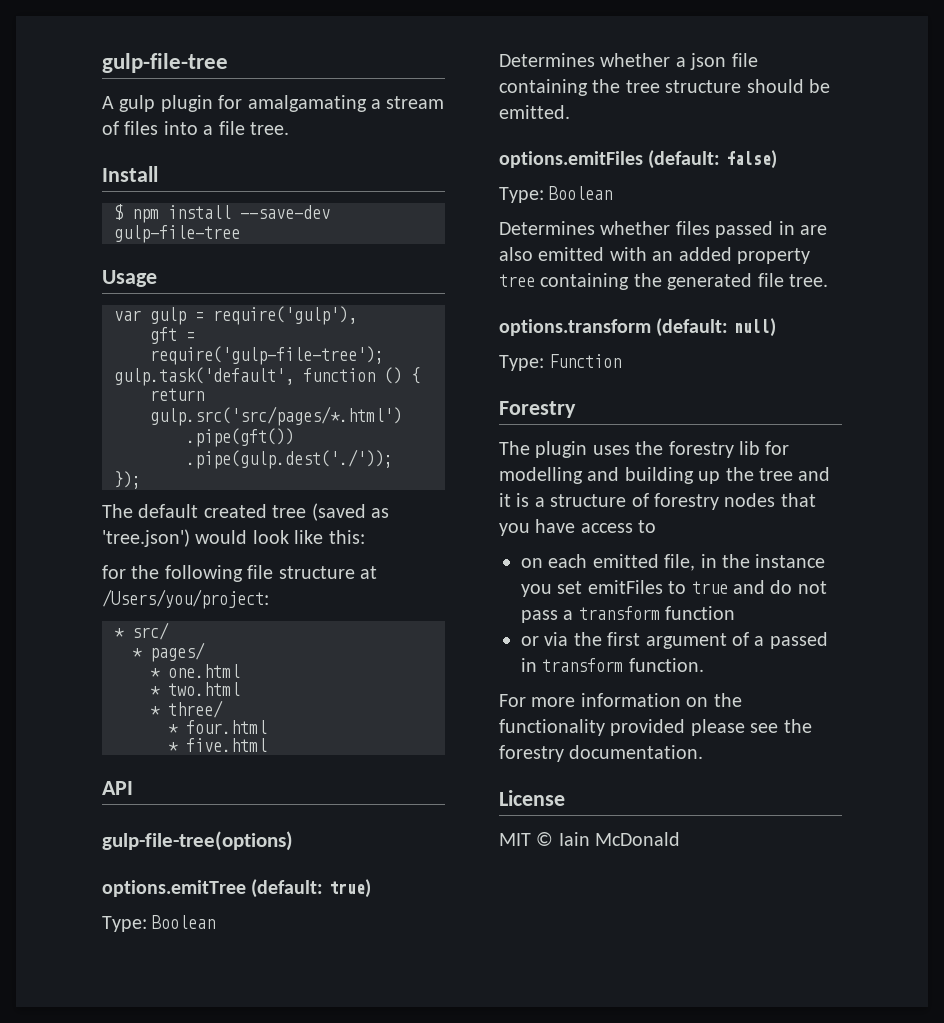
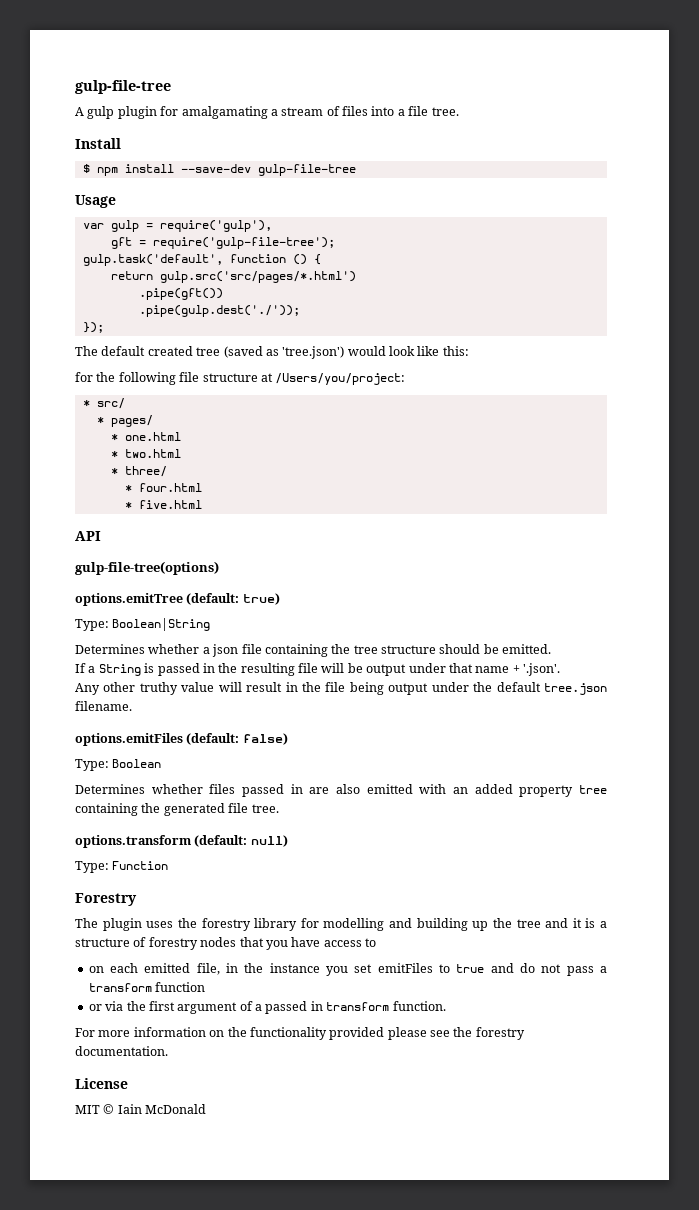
  options.emitTree (default: true)
- Type: Boolean
+ Type: Boolean|String
+ If a String is passed in the resulting file will be output under that name + '.json'.
+ Any other truthy value will result in the file being output under the default tree.json filename.
- The plugin uses the forestry lib for modelling and building up the tree and it is a structure of forestry nodes that you have access to
+ The plugin uses the forestry library for modelling and building up the tree and it is a structure of forestry nodes that you have access to

